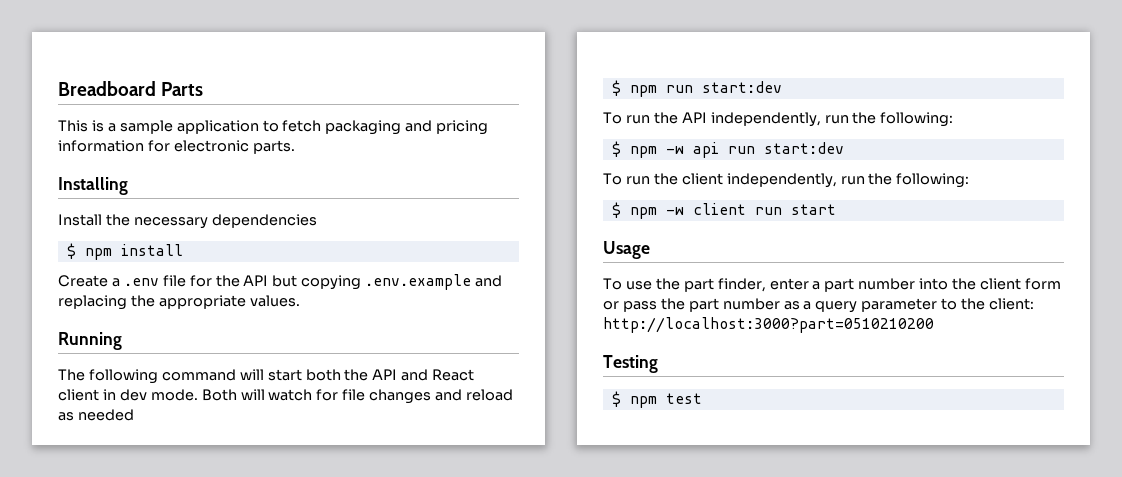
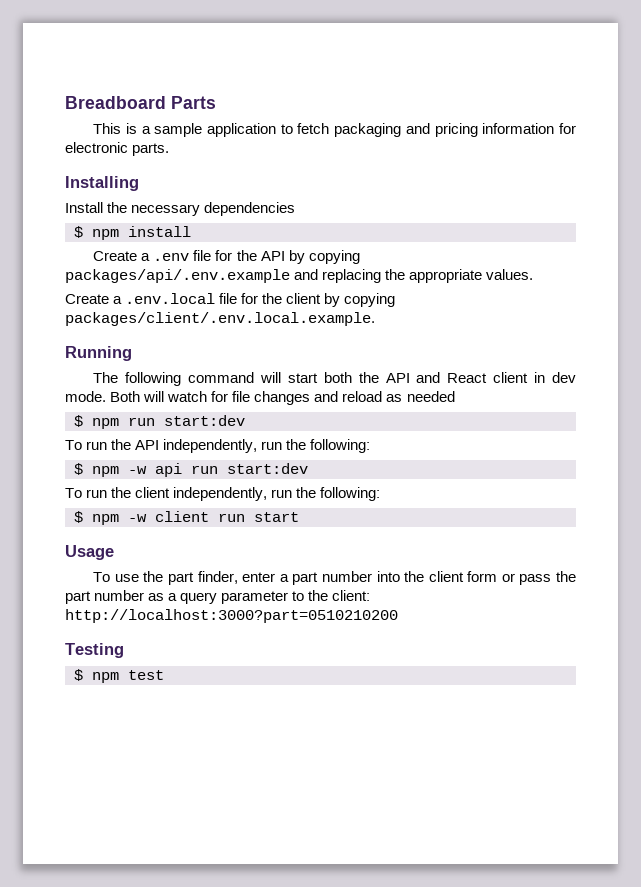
- Create a .env file for the API but copying .env.example and replacing the appropriate values.
+ Create a .env file for the API by copying packages/api/.env.example and replacing the appropriate values.
+ Create a .env.local file for the client by copying packages/client/.env.local.example.

